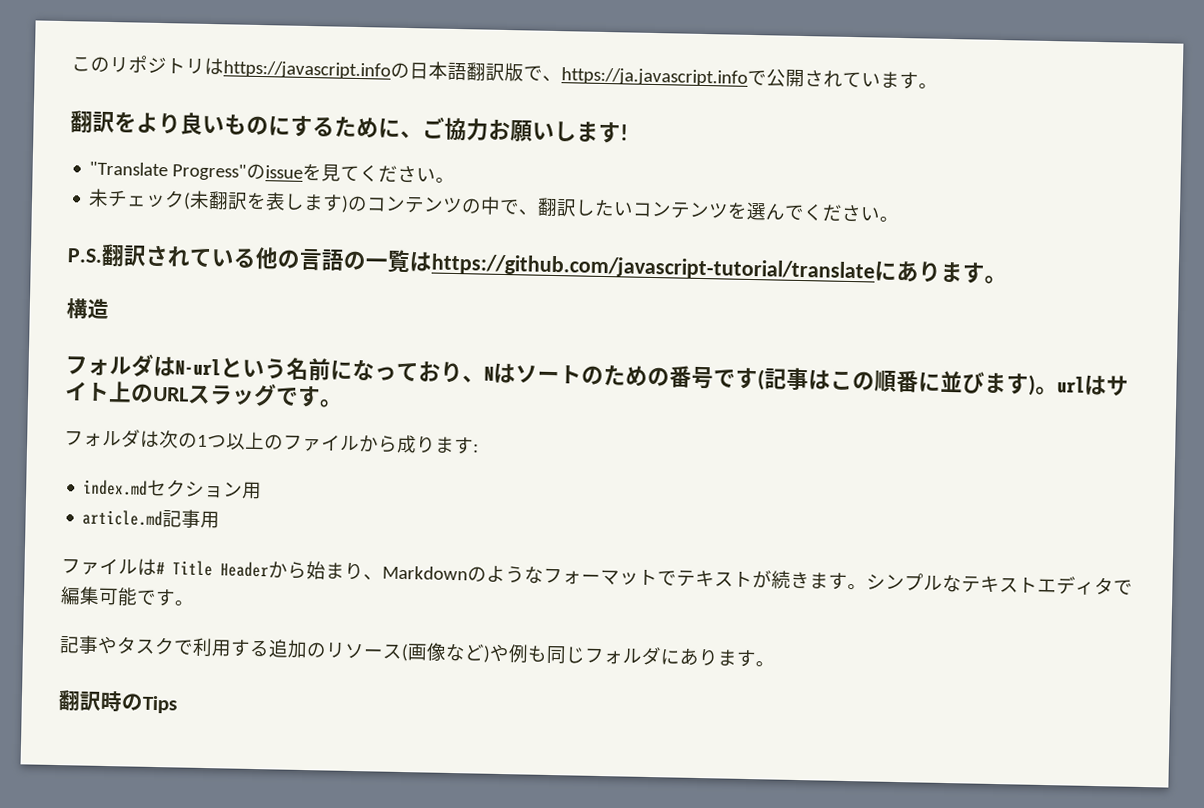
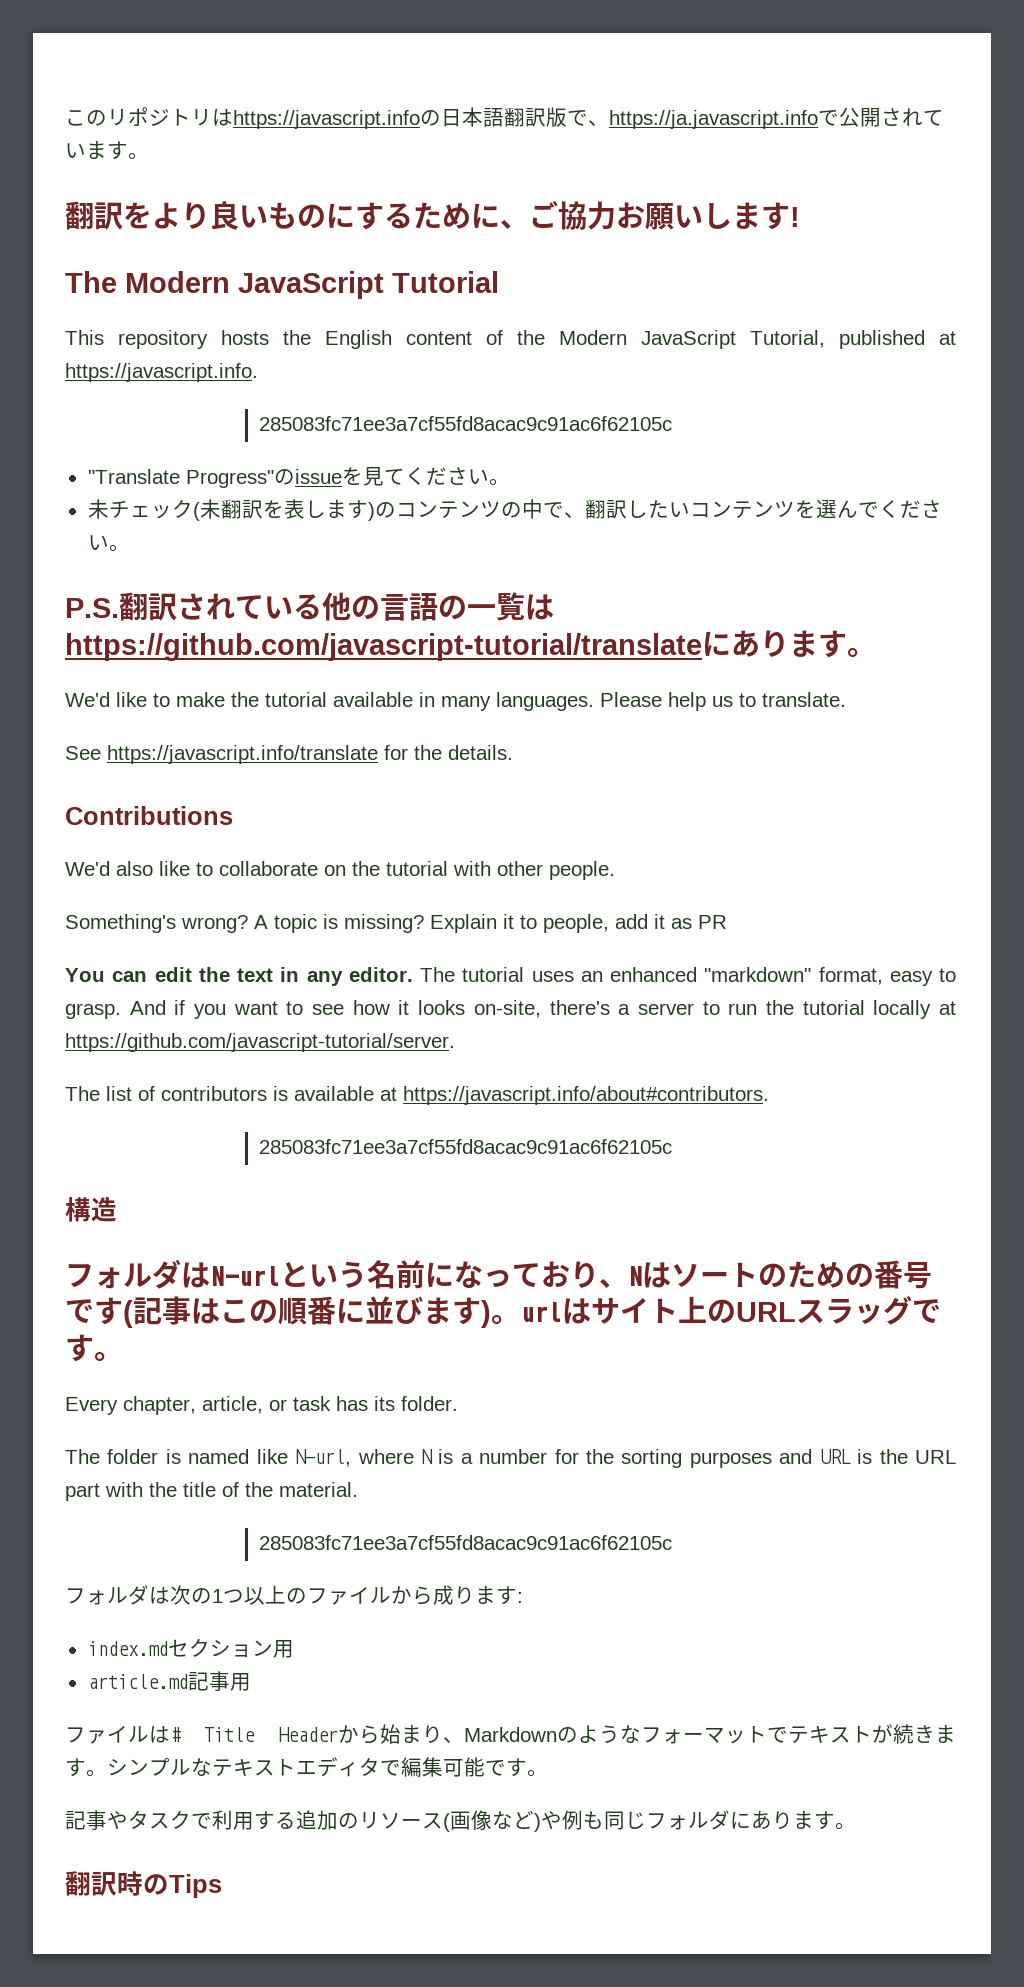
+ The Modern JavaScript Tutorial
+ This repository hosts the English content of the Modern JavaScript Tutorial, published at https://javascript.info.
+ 285083fc71ee3a7cf55fd8acac9c91ac6f62105c
+ We'd like to make the tutorial available in many languages. Please help us to translate.
+ See https://javascript.info/translate for the details.
+ Contributions
+ We'd also like to collaborate on the tutorial with other people.
+ Something's wrong? A topic is missing? Explain it to people, add it as PR
+ You can edit the text in any editor. The tutorial uses an enhanced "markdown" format, easy to grasp. And if you want to see how it looks on-site, there's a server to run the tutorial locally at https://github.com/javascript-tutorial/server.
+ The list of contributors is available at https://javascript.info/about#contributors.
+ 285083fc71ee3a7cf55fd8acac9c91ac6f62105c
+ Every chapter, article, or task has its folder.
+ The folder is named like N-url, where N is a number for the sorting purposes and URL is the URL part with the title of the material.
+ 285083fc71ee3a7cf55fd8acac9c91ac6f62105c

